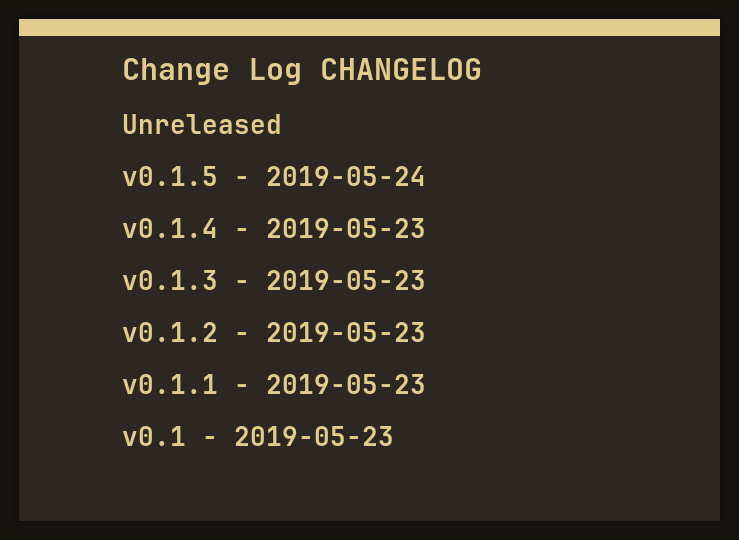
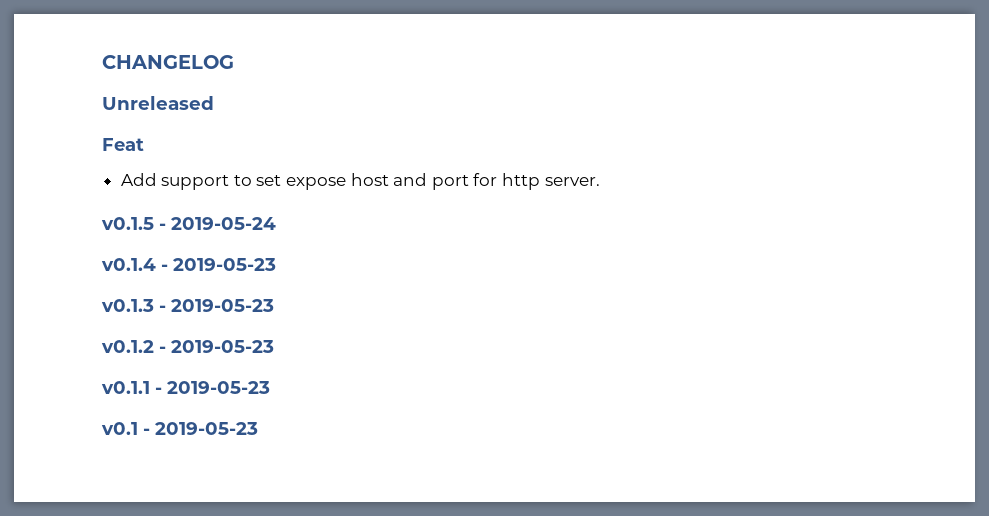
- Change Log CHANGELOG
+ CHANGELOG
+ Feat
+ Add support to set expose host and port for http server.

